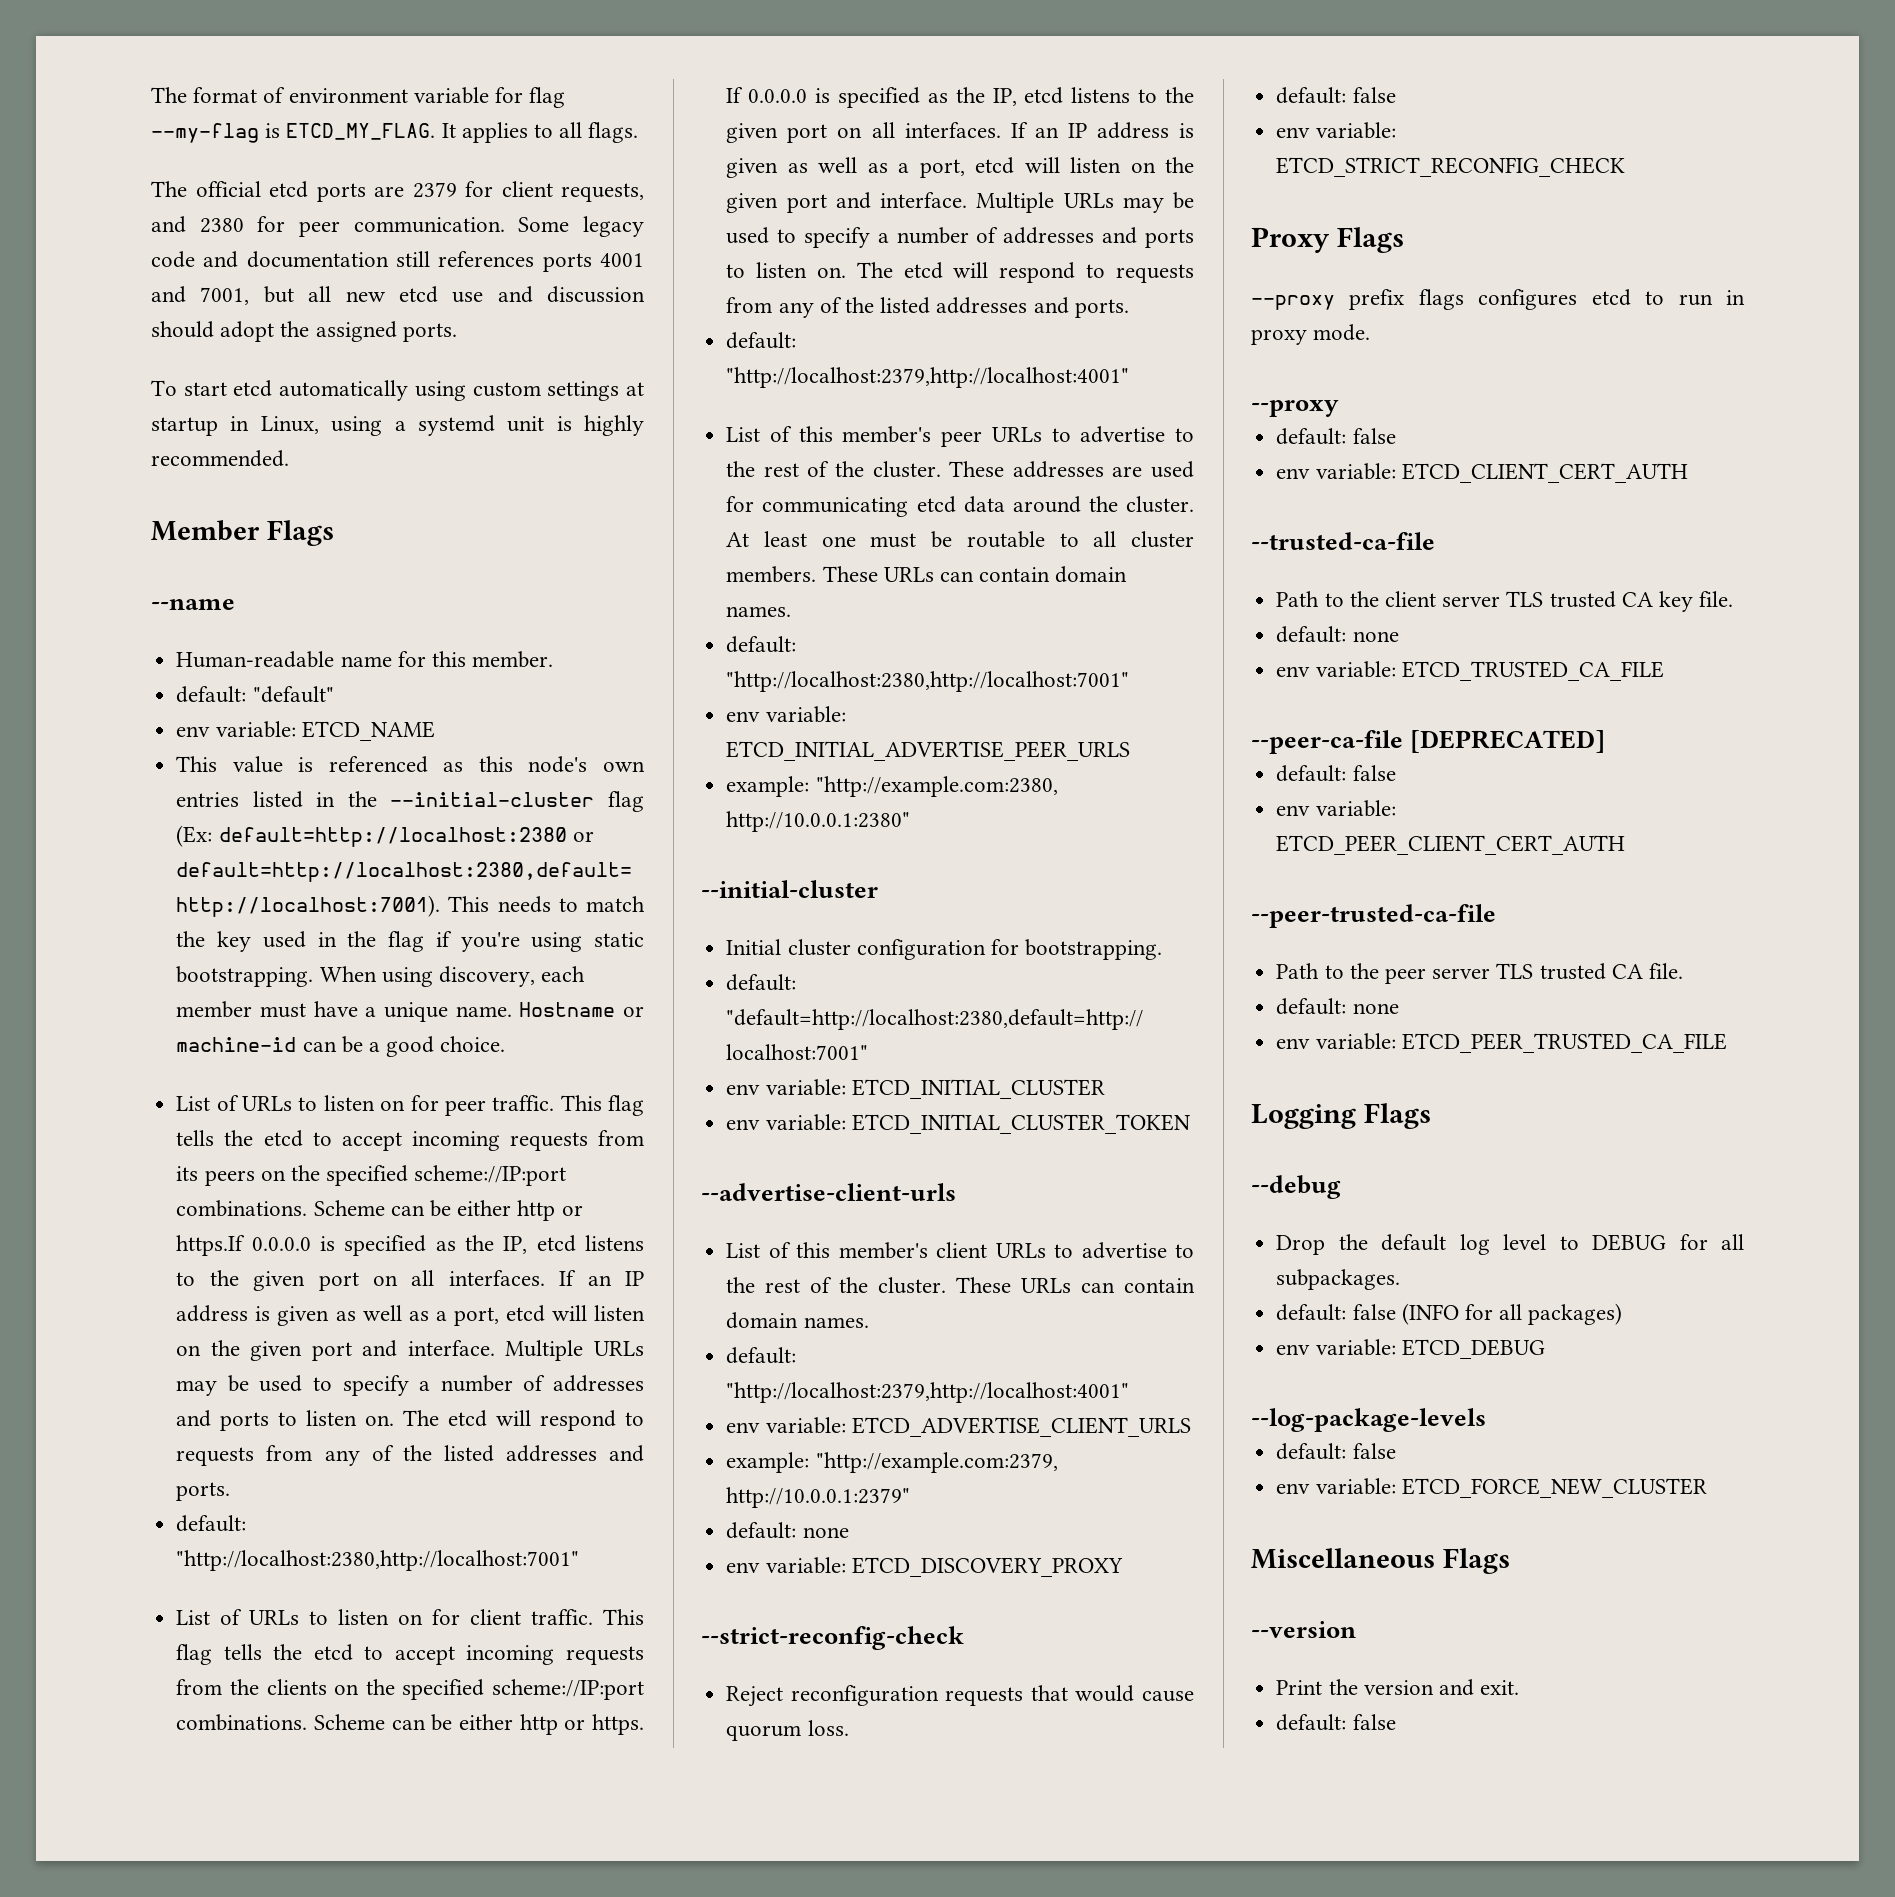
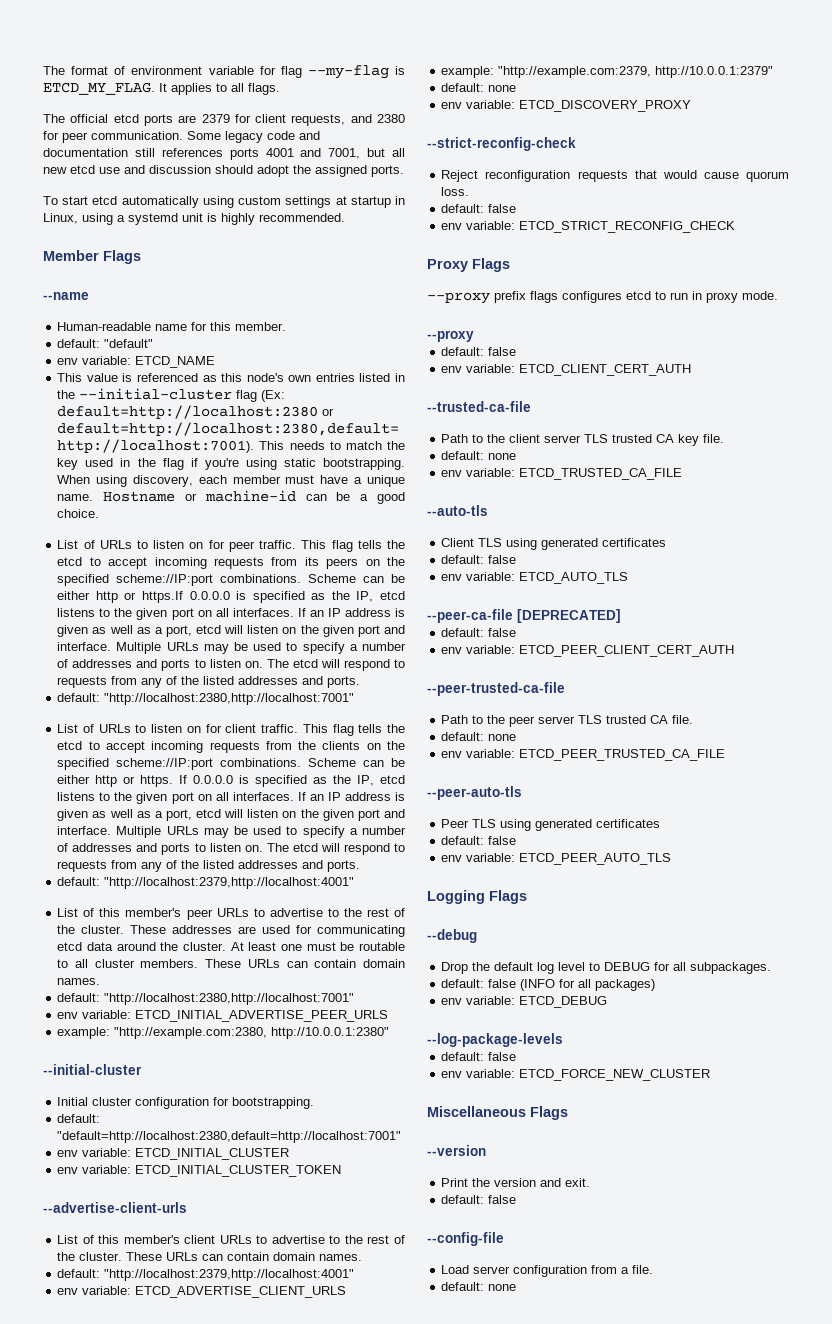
+ --auto-tls
+ Client TLS using generated certificates
+ default: false
+ env variable: ETCD_AUTO_TLS
+ --peer-auto-tls
+ Peer TLS using generated certificates
+ default: false
+ env variable: ETCD_PEER_AUTO_TLS
+ --config-file
+ Load server configuration from a file.
+ default: none

